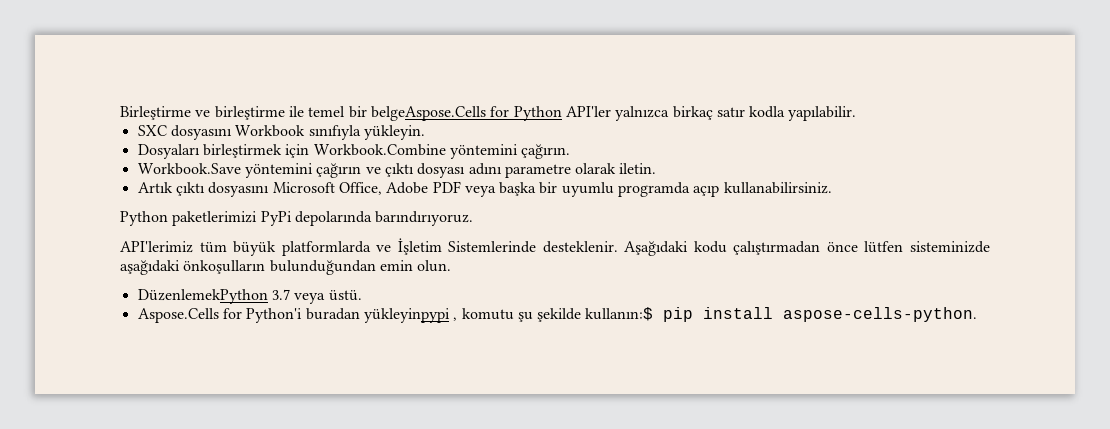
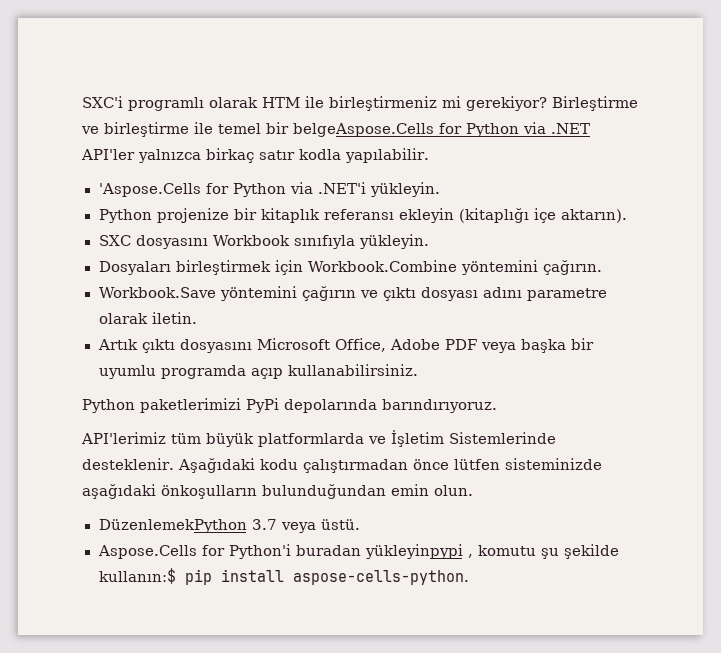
+ SXC'i programlı olarak HTM ile birleştirmeniz mi gerekiyor?
- Birleştirme ve birleştirme ile temel bir belgeAspose.Cells for Python API'ler yalnızca birkaç satır kodla yapılabilir.
+ Birleştirme ve birleştirme ile temel bir belgeAspose.Cells for Python via .NET API'ler yalnızca birkaç satır kodla yapılabilir.
+ 'Aspose.Cells for Python via .NET'i yükleyin.
+ Python projenize bir kitaplık referansı ekleyin (kitaplığı içe aktarın).

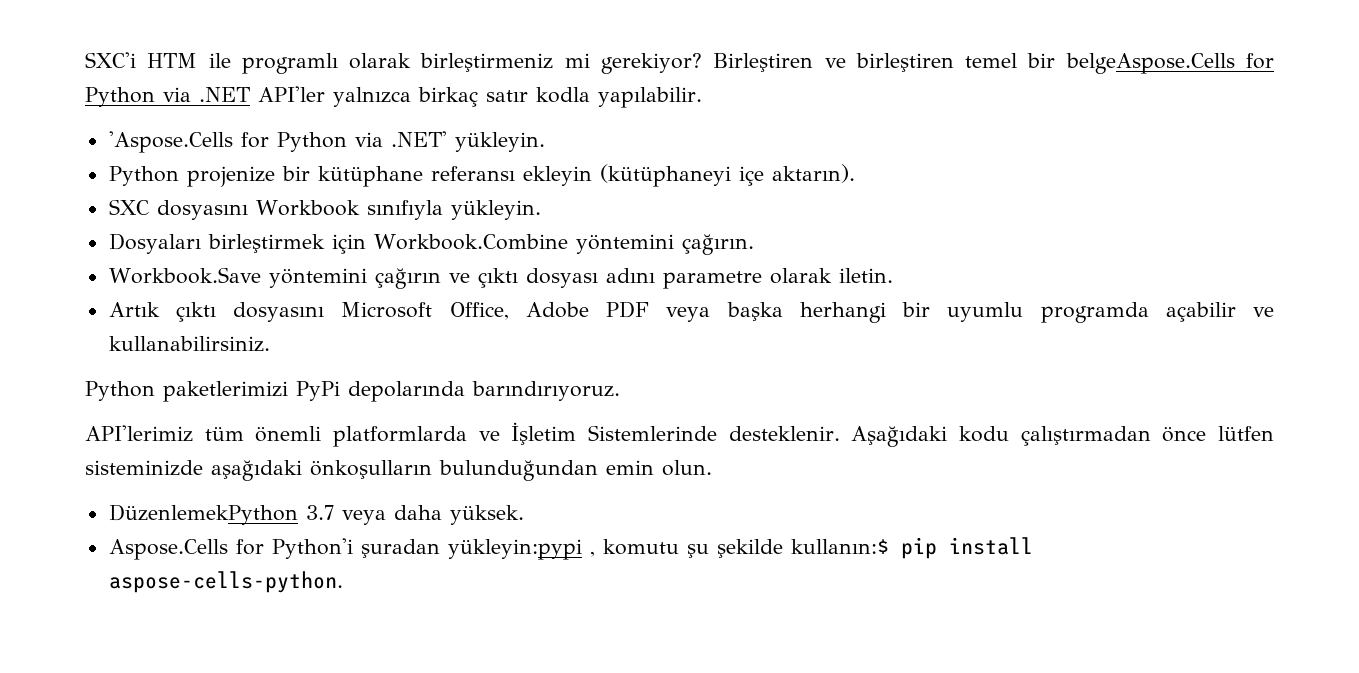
- SXC'i programlı olarak HTM ile birleştirmeniz mi gerekiyor? Birleştirme ve birleştirme ile temel bir belgeAspose.Cells for Python via .NET API'ler yalnızca birkaç satır kodla yapılabilir.
+ SXC'i HTM ile programlı olarak birleştirmeniz mi gerekiyor? Birleştiren ve birleştiren temel bir belgeAspose.Cells for Python via .NET API'ler yalnızca birkaç satır kodla yapılabilir.
- 'Aspose.Cells for Python via .NET'i yükleyin.
+ 'Aspose.Cells for Python via .NET' yükleyin.
- Python projenize bir kitaplık referansı ekleyin (kitaplığı içe aktarın).
+ Python projenize bir kütüphane referansı ekleyin (kütüphaneyi içe aktarın).
- Artık çıktı dosyasını Microsoft Office, Adobe PDF veya başka bir uyumlu programda açıp kullanabilirsiniz.
+ Artık çıktı dosyasını Microsoft Office, Adobe PDF veya başka herhangi bir uyumlu programda açabilir ve kullanabilirsiniz.
- API'lerimiz tüm büyük platformlarda ve İşletim Sistemlerinde desteklenir.
+ API'lerimiz tüm önemli platformlarda ve İşletim Sistemlerinde desteklenir.
- DüzenlemekPython 3.7 veya üstü.
+ DüzenlemekPython 3.7 veya daha yüksek.
- Aspose.Cells for Python'i buradan yükleyinpypi , komutu şu şekilde kullanın:$ pip install aspose-cells-python.
+ Aspose.Cells for Python'i şuradan yükleyin:pypi , komutu şu şekilde kullanın:$ pip install aspose-cells-python.

